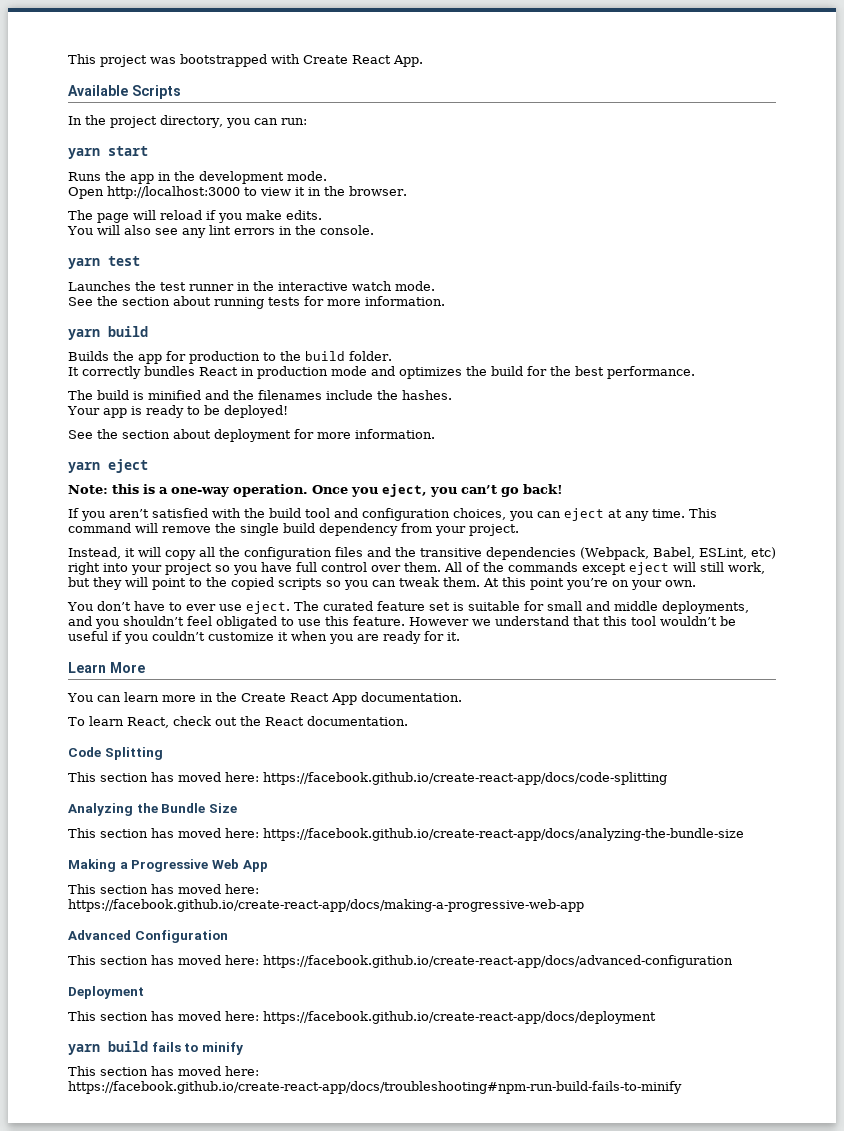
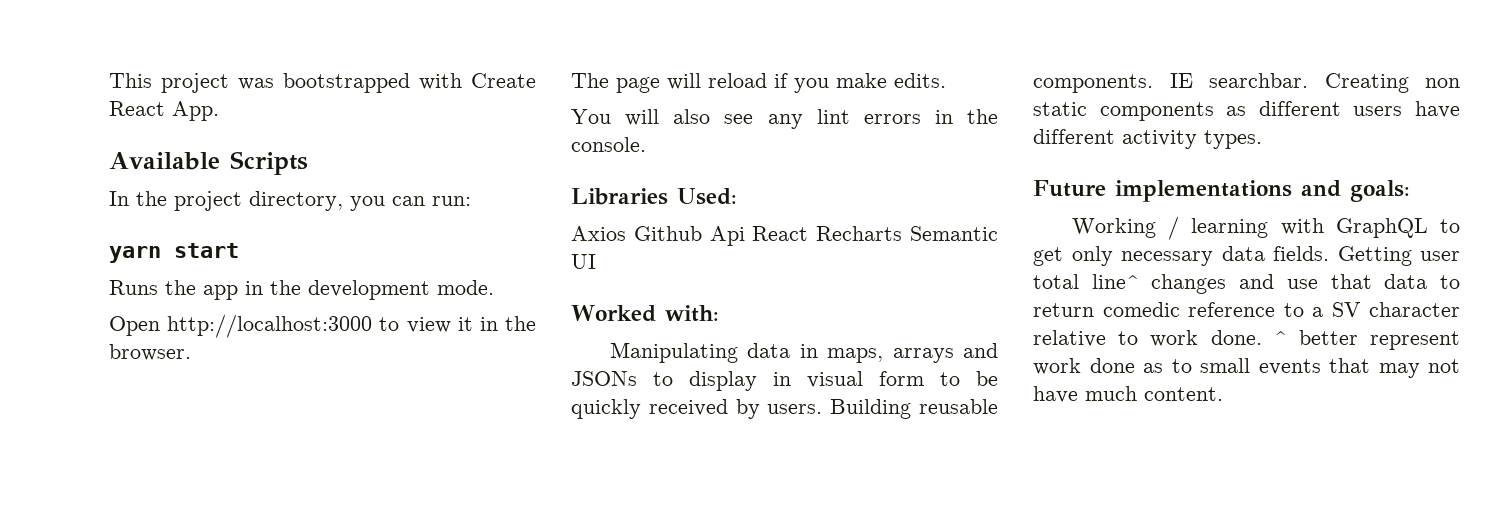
- yarn test
- Launches the test runner in the interactive watch mode.
- See the section about running tests for more information.
- yarn build
- Builds the app for production to the build folder.
- It correctly bundles React in production mode and optimizes the build for the best performance.
- The build is minified and the filenames include the hashes.
- Your app is ready to be deployed!
- See the section about deployment for more information.
- yarn eject
- Note: this is a one-way operation. Once you eject, you can’t go back!
- If you aren’t satisfied with the build tool and configuration choices, you can eject at any time. This command will remove the single build dependency from your project.
- Instead, it will copy all the configuration files and the transitive dependencies (Webpack, Babel, ESLint, etc) right into your project so you have full control over them. All of the commands except eject will still work, but they will point to the copied scripts so you can tweak them. At this point you’re on your own.
- You don’t have to ever use eject. The curated feature set is suitable for small and middle deployments, and you shouldn’t feel obligated to use this feature. However we understand that this tool wouldn’t be useful if you couldn’t customize it when you are ready for it.
- Learn More
- You can learn more in the Create React App documentation.
- To learn React, check out the React documentation.
- Code Splitting
- This section has moved here: https://facebook.github.io/create-react-app/docs/code-splitting
- Analyzing the Bundle Size
- This section has moved here: https://facebook.github.io/create-react-app/docs/analyzing-the-bundle-size
- Making a Progressive Web App
- This section has moved here: https://facebook.github.io/create-react-app/docs/making-a-progressive-web-app
- Advanced Configuration
- This section has moved here: https://facebook.github.io/create-react-app/docs/advanced-configuration
- Deployment
- This section has moved here: https://facebook.github.io/create-react-app/docs/deployment
- yarn build fails to minify
- This section has moved here: https://facebook.github.io/create-react-app/docs/troubleshooting#npm-run-build-fails-to-minify
+ Libraries Used:
+ Axios Github Api React Recharts Semantic UI
+ Worked with:
+ Manipulating data in maps, arrays and JSONs to display in visual form to be quickly received by users. Building reusable components. IE searchbar. Creating non static components as different users have different activity types.
+ Future implementations and goals:
+ Working / learning with GraphQL to get only necessary data fields. Getting user total line^ changes and use that data to return comedic reference to a SV character relative to work done. ^ better represent work done as to small events that may not have much content.

